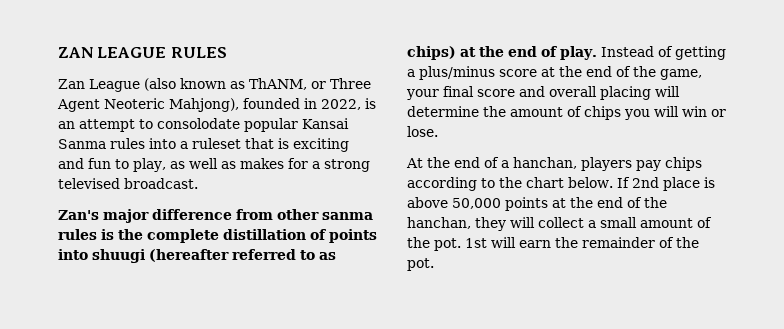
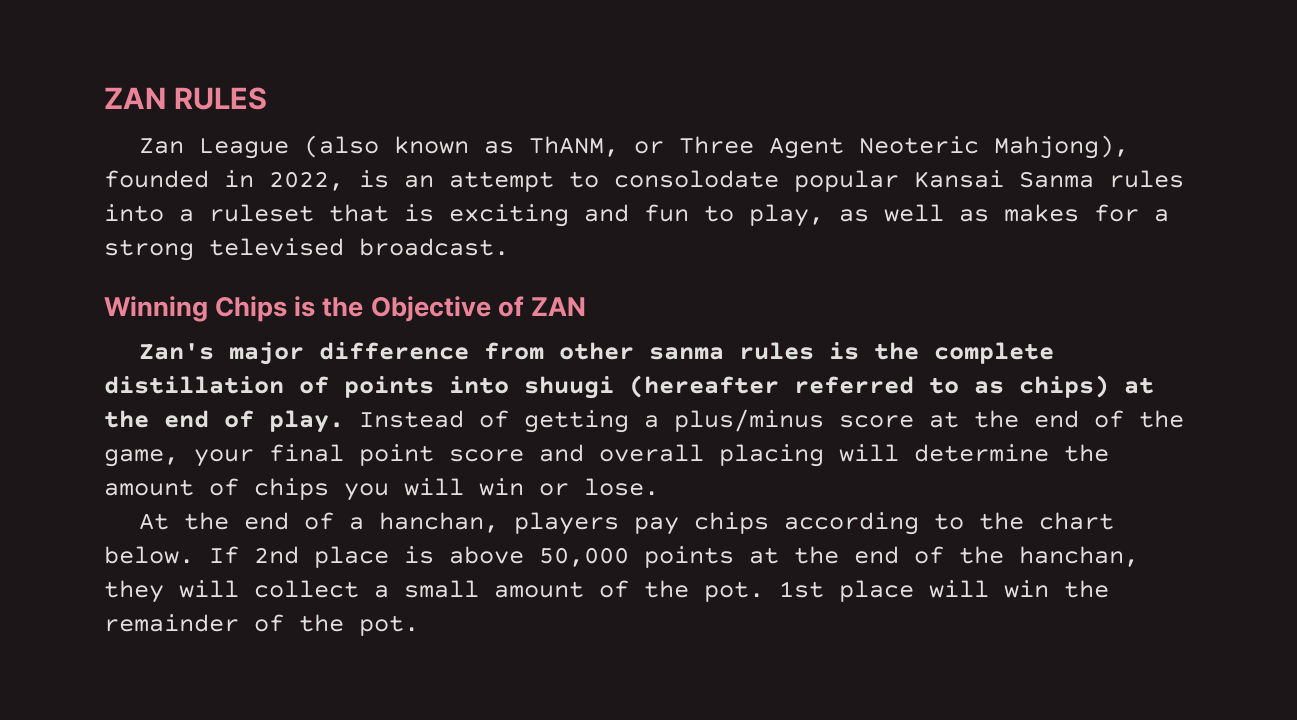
- ZAN LEAGUE RULES
+ ZAN RULES
+ Winning Chips is the Objective of ZAN
- Instead of getting a plus/minus score at the end of the game, your final score and overall placing will determine the amount of chips you will win or lose.
+ Instead of getting a plus/minus score at the end of the game, your final point score and overall placing will determine the amount of chips you will win or lose.
- 1st will earn the remainder of the pot.
+ 1st place will win the remainder of the pot.

